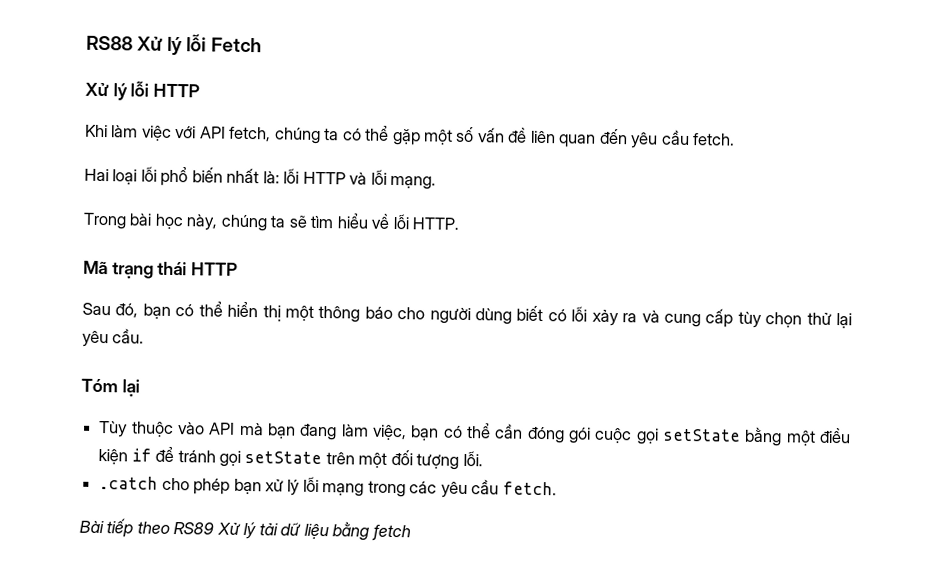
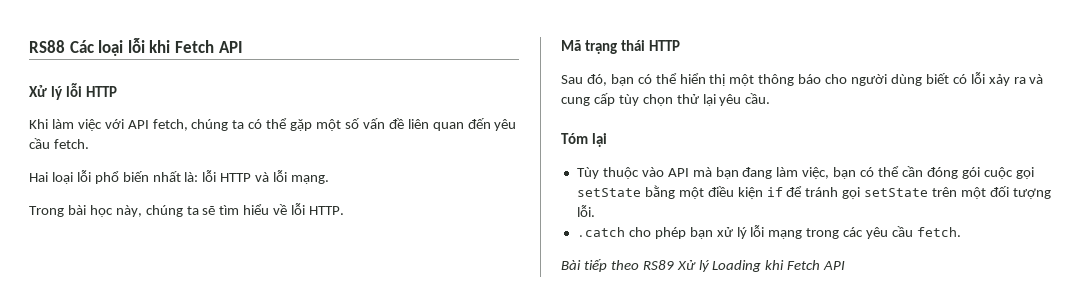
- RS88 Xử lý lỗi Fetch
+ RS88 Các loại lỗi khi Fetch API
- Bài tiếp theo RS89 Xử lý tải dữ liệu bằng fetch
+ Bài tiếp theo RS89 Xử lý Loading khi Fetch API

